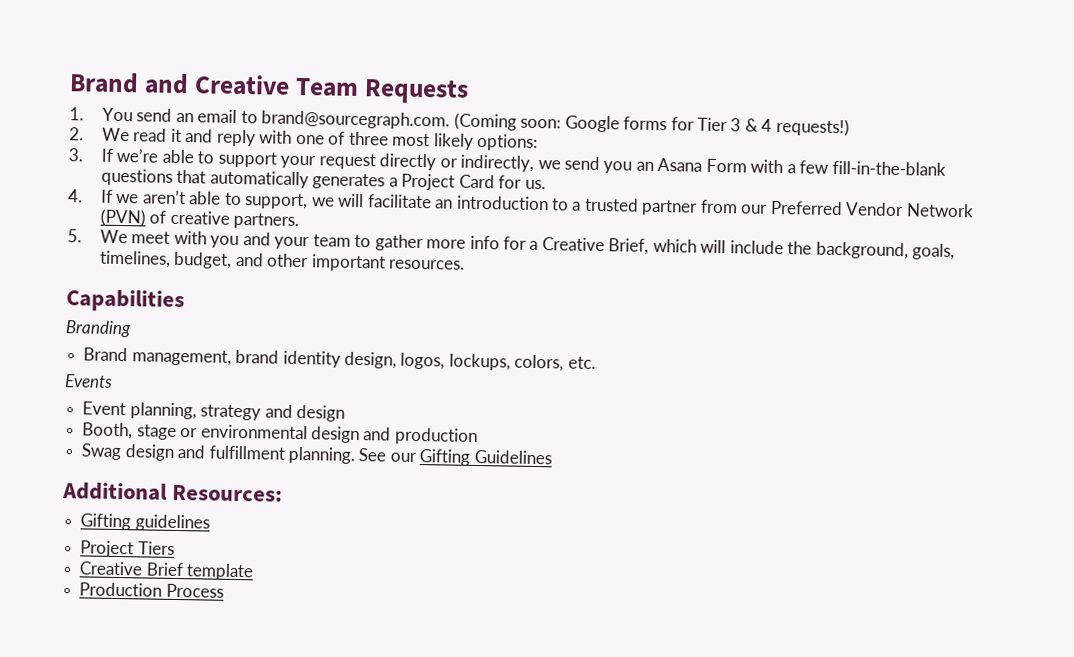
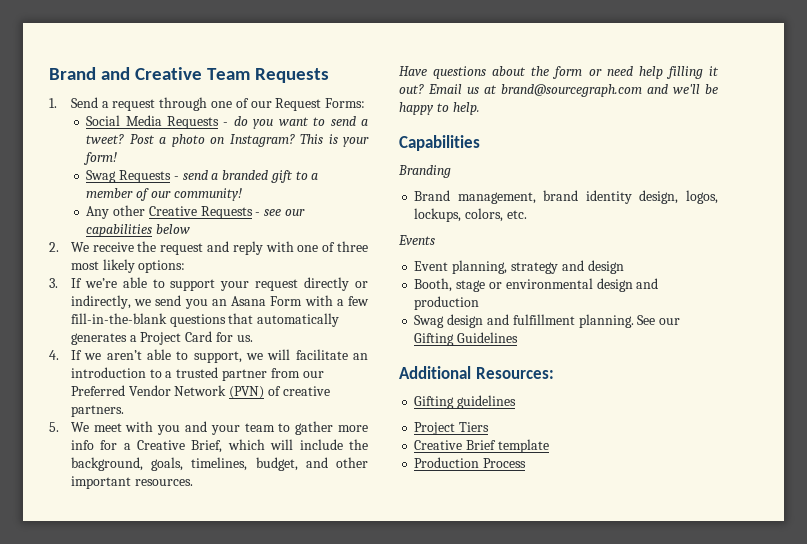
- 1. You send an email to brand@sourcegraph.com. (Coming soon: Google forms for Tier 3 & 4 requests!)
+ 1. Send a request through one of our Request Forms:
+ Social Media Requests - do you want to send a tweet? Post a photo on Instagram? This is your form!
+ Swag Requests - send a branded gift to a member of our community!
+ Any other Creative Requests - see our capabilities below
- 2. We read it and reply with one of three most likely options:
+ 2. We receive the request and reply with one of three most likely options:
+ Have questions about the form or need help filling it out? Email us at brand@sourcegraph.com and we'll be happy to help.

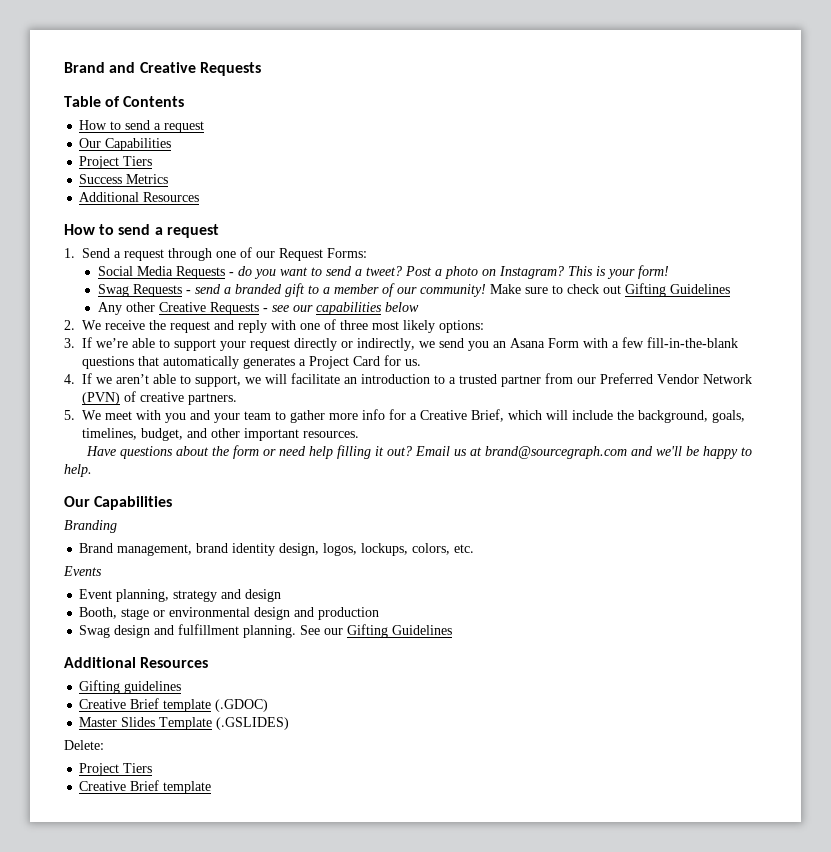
- Brand and Creative Team Requests
+ Brand and Creative Requests
+ Table of Contents
+ How to send a request
+ Our Capabilities
+ Project Tiers
+ Success Metrics
+ Additional Resources
+ How to send a request
+ Make sure to check out Gifting Guidelines
  Email us at brand@sourcegraph.com and we'll be happy to help.
- Capabilities
+ Our Capabilities
  See our Gifting Guidelines
- Additional Resources:
+ Additional Resources
+ Creative Brief template (.GDOC)
+ Master Slides Template (.GSLIDES)
+ Delete:
- Production Process

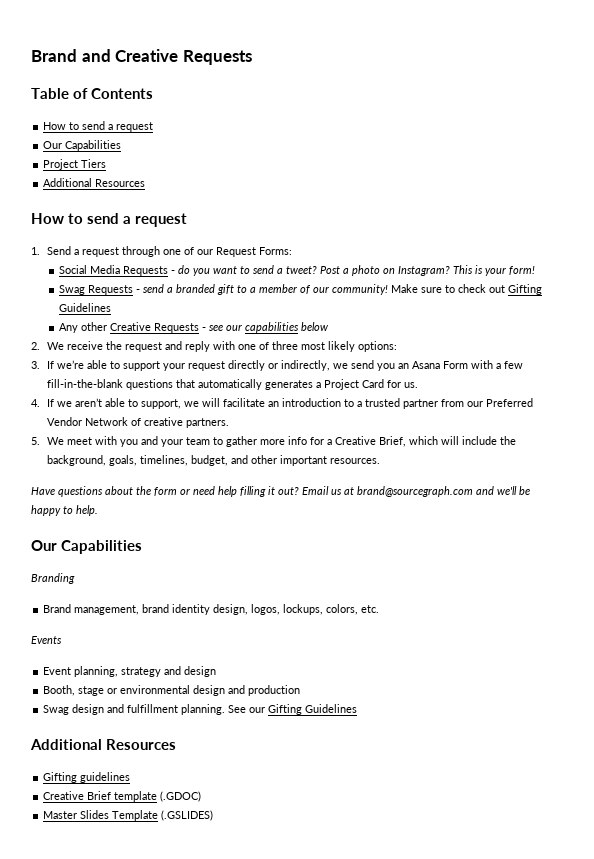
- Success Metrics
- 4. If we aren’t able to support, we will facilitate an introduction to a trusted partner from our Preferred Vendor Network (PVN) of creative partners.
+ 4. If we aren’t able to support, we will facilitate an introduction to a trusted partner from our Preferred Vendor Network of creative partners.
- Delete:
- Project Tiers
- Creative Brief template

